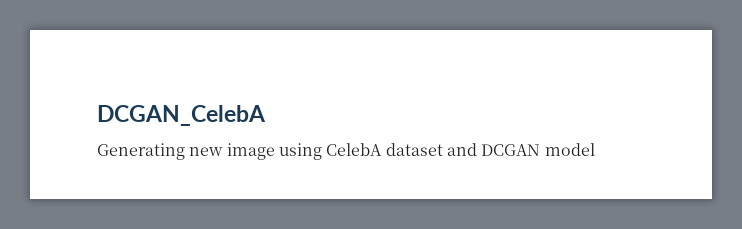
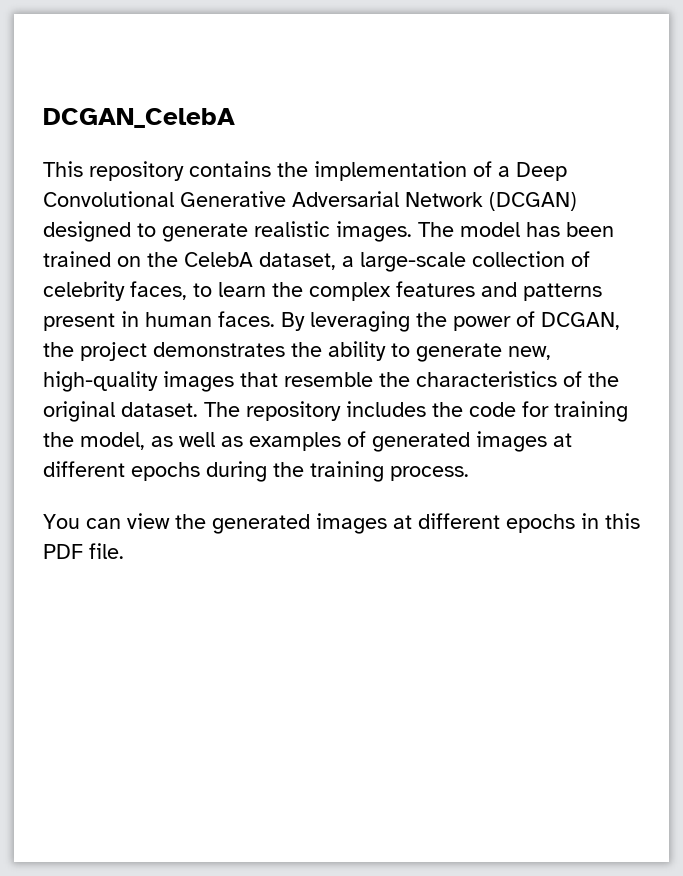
- Generating new image using CelebA dataset and DCGAN model
+ This repository contains the implementation of a Deep Convolutional Generative Adversarial Network (DCGAN) designed to generate realistic images. The model has been trained on the CelebA dataset, a large-scale collection of celebrity faces, to learn the complex features and patterns present in human faces. By leveraging the power of DCGAN, the project demonstrates the ability to generate new, high-quality images that resemble the characteristics of the original dataset. The repository includes the code for training the model, as well as examples of generated images at different epochs during the training process.
+ You can view the generated images at different epochs in this PDF file.

